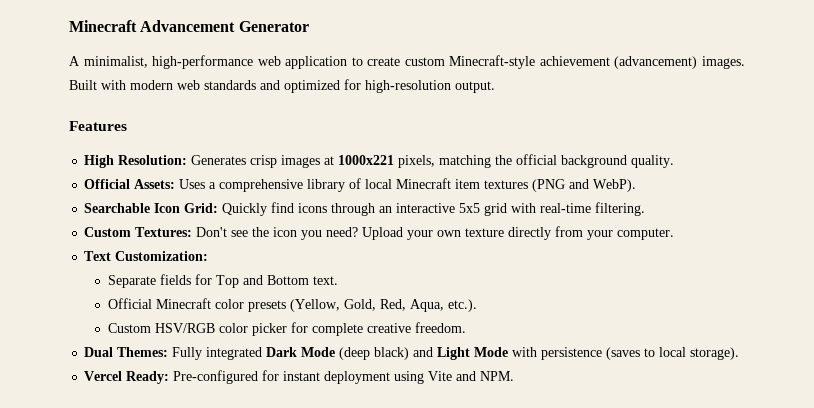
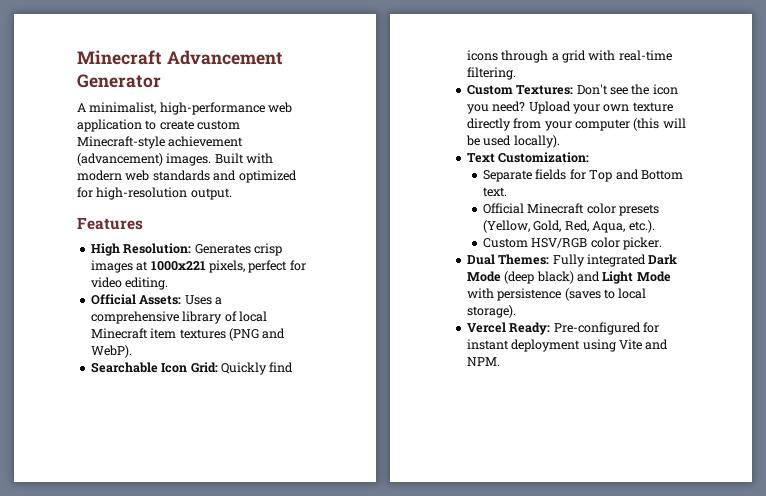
- High Resolution: Generates crisp images at 1000x221 pixels, matching the official background quality.
+ High Resolution: Generates crisp images at 1000x221 pixels, perfect for video editing.
- Searchable Icon Grid: Quickly find icons through an interactive 5x5 grid with real-time filtering.
+ Searchable Icon Grid: Quickly find icons through a grid with real-time filtering.
- Upload your own texture directly from your computer.
+ Upload your own texture directly from your computer (this will be used locally).
- Custom HSV/RGB color picker for complete creative freedom.
+ Custom HSV/RGB color picker.

